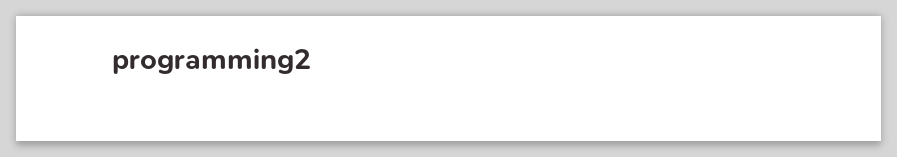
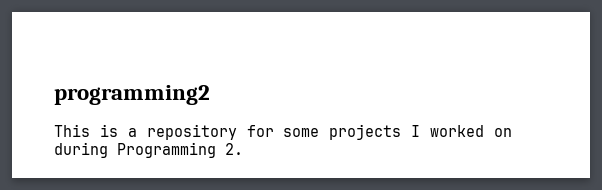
+ This is a repository for some projects I worked on during Programming 2.

